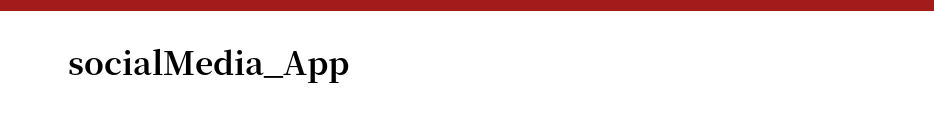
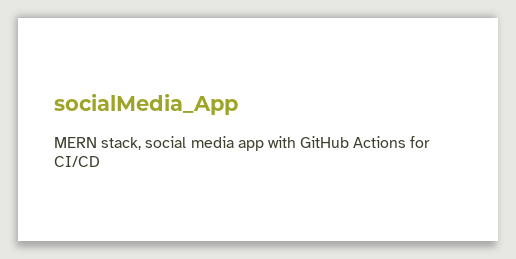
+ MERN stack, social media app with GitHub Actions for CI/CD

